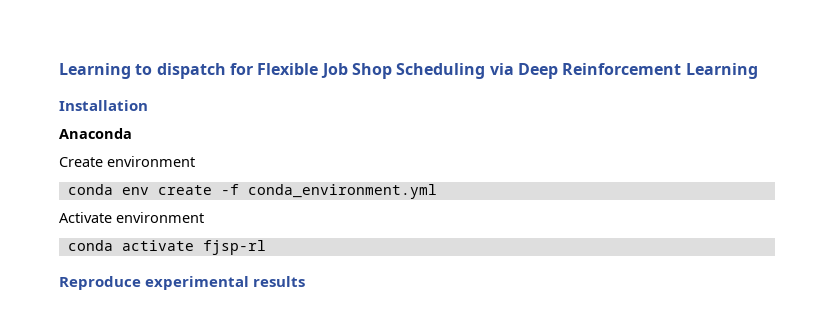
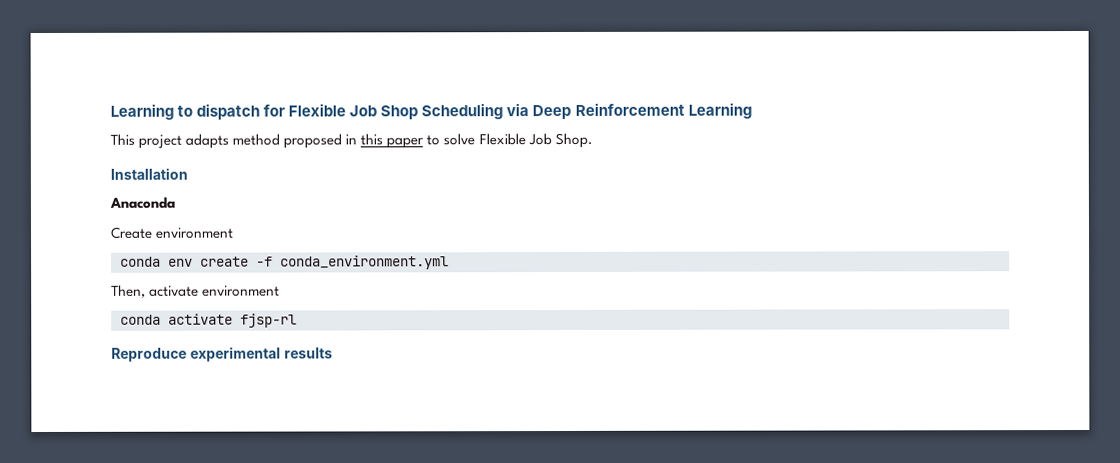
+ This project adapts method proposed in this paper to solve Flexible Job Shop.
- Activate environment
+ Then, activate environment

